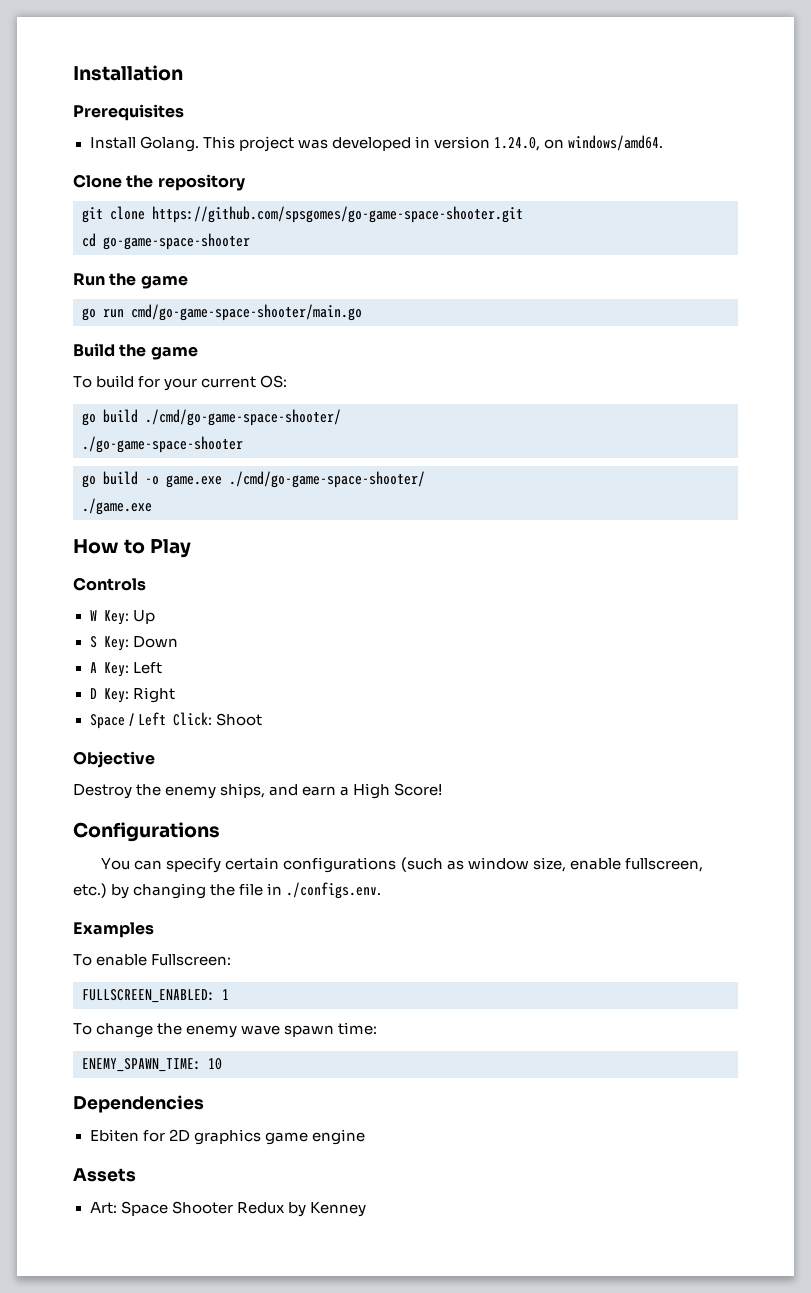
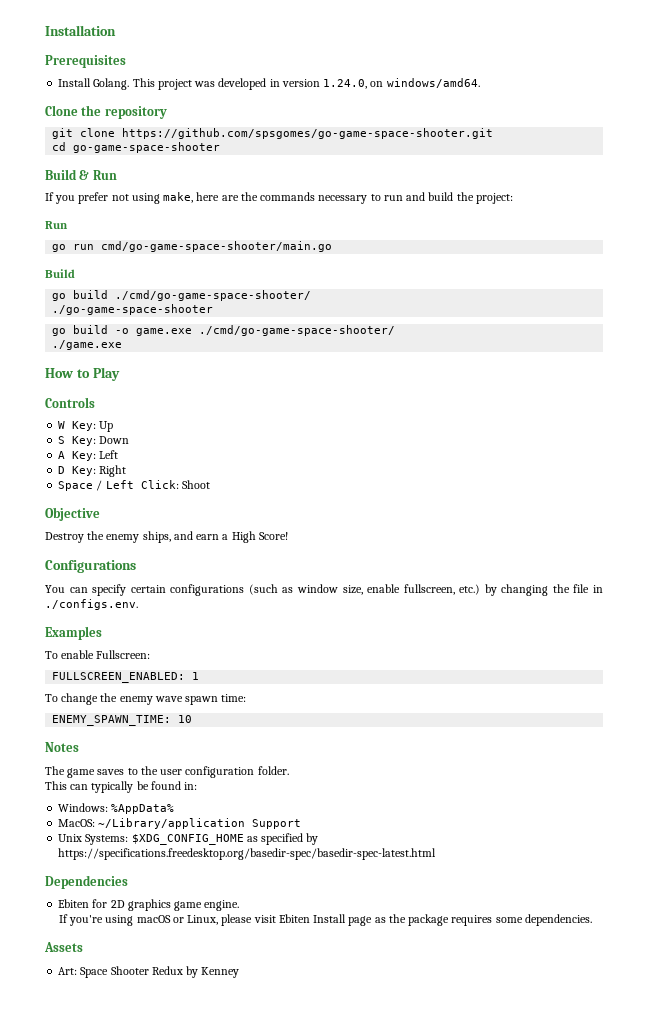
- Run the game
+ Build & Run
+ If you prefer not using make, here are the commands necessary to run and build the project:
+ Run
  go run cmd/go-game-space-shooter/main.go
- Build the game
- To build for your current OS:
+ Build
+ Notes
+ The game saves to the user configuration folder.
+ This can typically be found in:
+ Windows: %AppData%
+ MacOS: ~/Library/application Support
+ Unix Systems: $XDG_CONFIG_HOME as specified by https://specifications.freedesktop.org/basedir-spec/basedir-spec-latest.html
- Ebiten for 2D graphics game engine
+ Ebiten for 2D graphics game engine.
+ If you're using macOS or Linux, please visit Ebiten Install page as the package requires some dependencies.

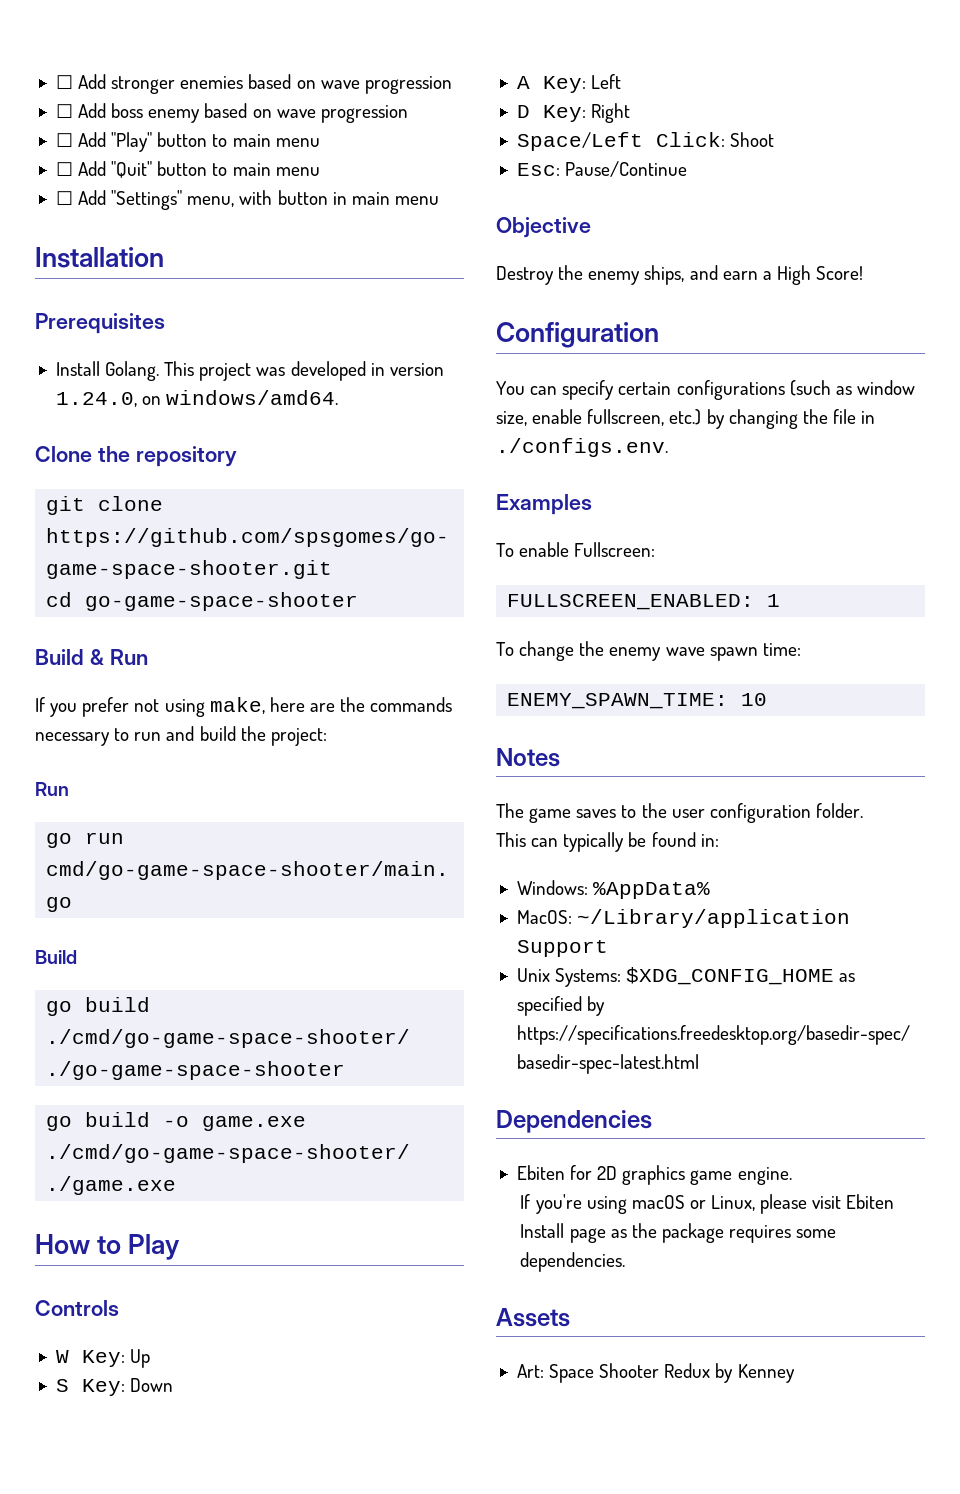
+ ☐ Add stronger enemies based on wave progression
+ ☐ Add boss enemy based on wave progression
+ ☐ Add "Play" button to main menu
+ ☐ Add "Quit" button to main menu
+ ☐ Add "Settings" menu, with button in main menu
- Space / Left Click: Shoot
+ Space/Left Click: Shoot
+ Esc: Pause/Continue
- Configurations
+ Configuration

